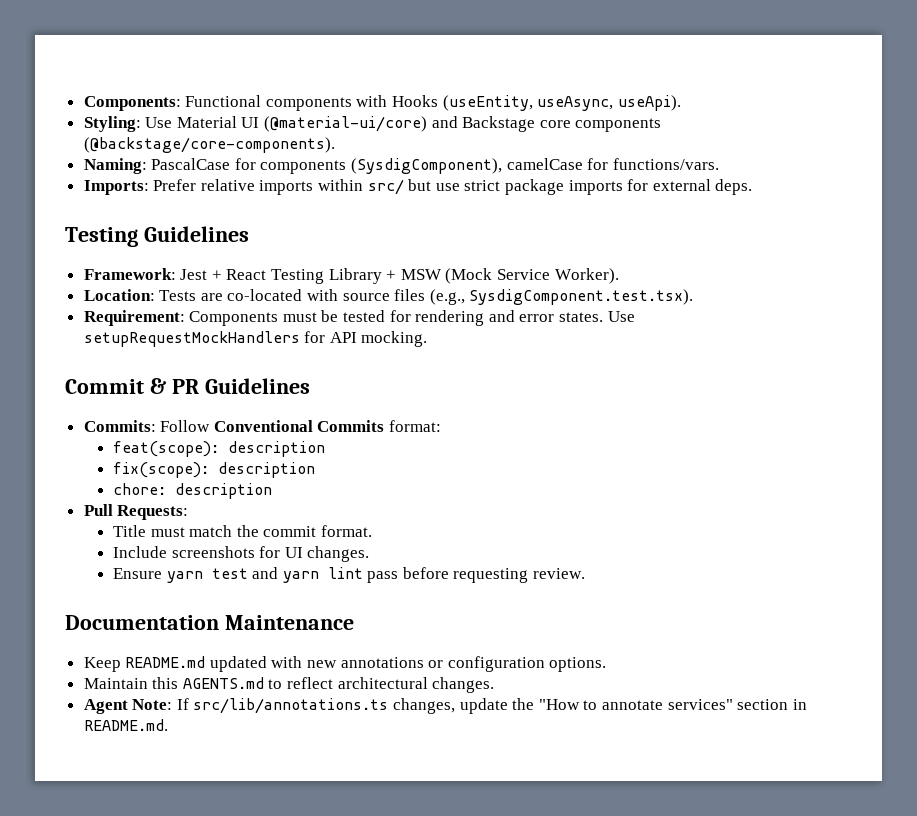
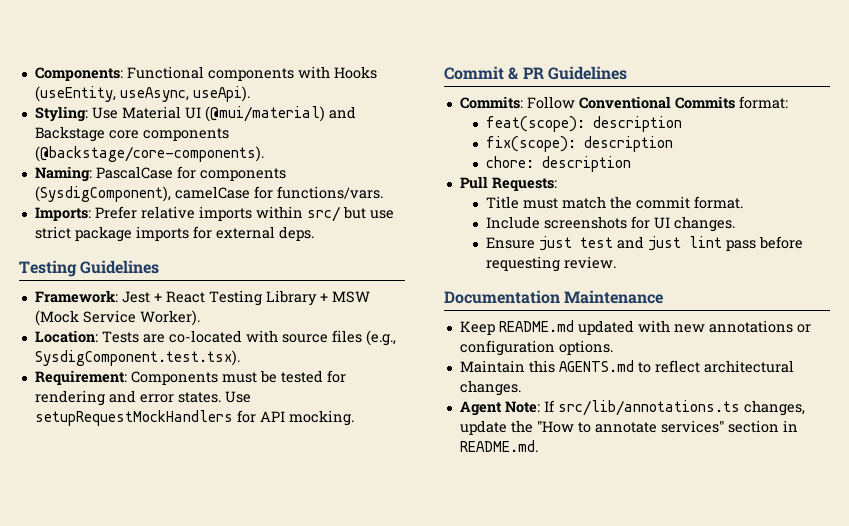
- Styling: Use Material UI (@material-ui/core) and Backstage core components (@backstage/core-components).
+ Styling: Use Material UI (@mui/material) and Backstage core components (@backstage/core-components).
- Ensure yarn test and yarn lint pass before requesting review.
+ Ensure just test and just lint pass before requesting review.

